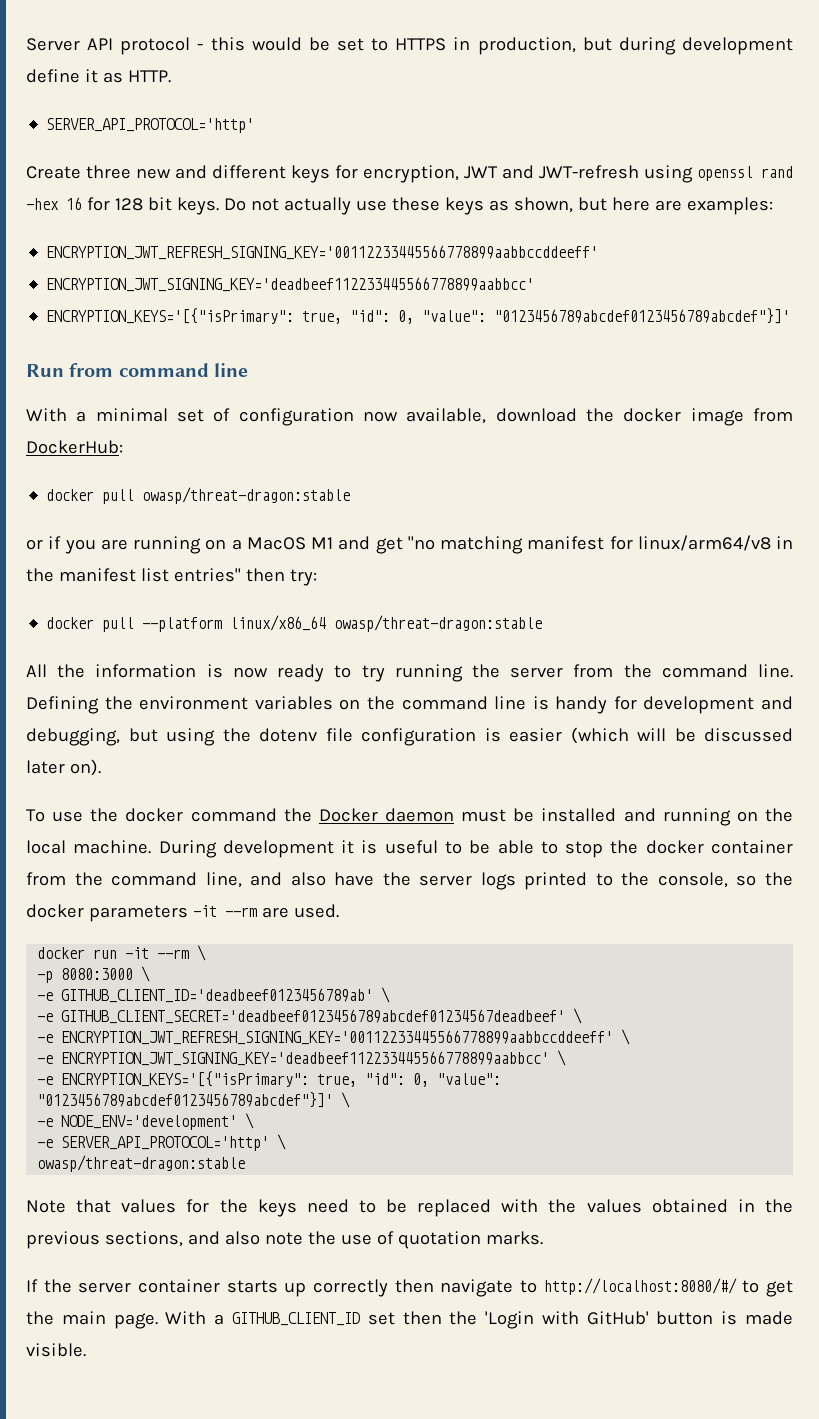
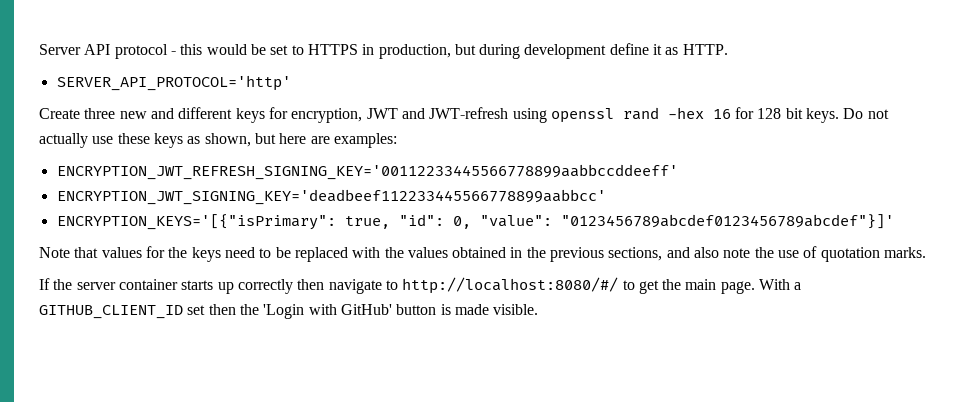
- Run from command line
- With a minimal set of configuration now available, download the docker image from DockerHub:
- docker pull owasp/threat-dragon:stable
- or if you are running on a MacOS M1 and get "no matching manifest for linux/arm64/v8 in the manifest list entries" then try:
- docker pull --platform linux/x86_64 owasp/threat-dragon:stable
- All the information is now ready to try running the server from the command line. Defining the environment variables on the command line is handy for development and debugging, but using the dotenv file configuration is easier (which will be discussed later on).
- To use the docker command the Docker daemon must be installed and running on the local machine. During development it is useful to be able to stop the docker container from the command line, and also have the server logs printed to the console, so the docker parameters -it --rm are used.
- docker run -it --rm \
- -p 8080:3000 \
- -e GITHUB_CLIENT_ID='deadbeef0123456789ab' \
- -e GITHUB_CLIENT_SECRET='deadbeef0123456789abcdef01234567deadbeef' \
- -e ENCRYPTION_JWT_REFRESH_SIGNING_KEY='00112233445566778899aabbccddeeff' \
- -e ENCRYPTION_JWT_SIGNING_KEY='deadbeef112233445566778899aabbcc' \
- -e ENCRYPTION_KEYS='[{"isPrimary": true, "id": 0, "value": "0123456789abcdef0123456789abcdef"}]' \
- -e NODE_ENV='development' \
- -e SERVER_API_PROTOCOL='http' \
- owasp/threat-dragon:stable

